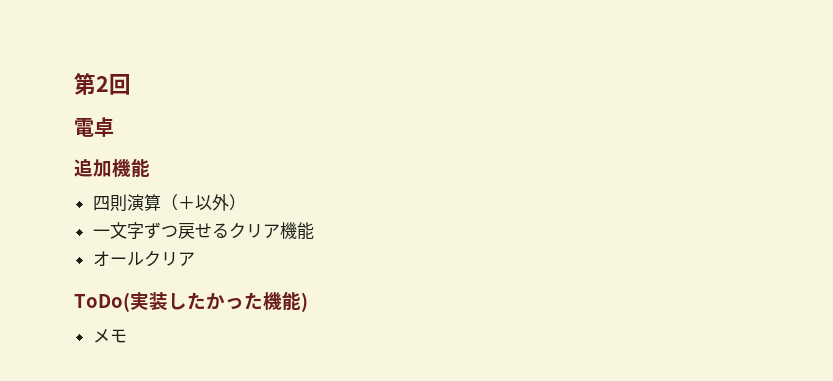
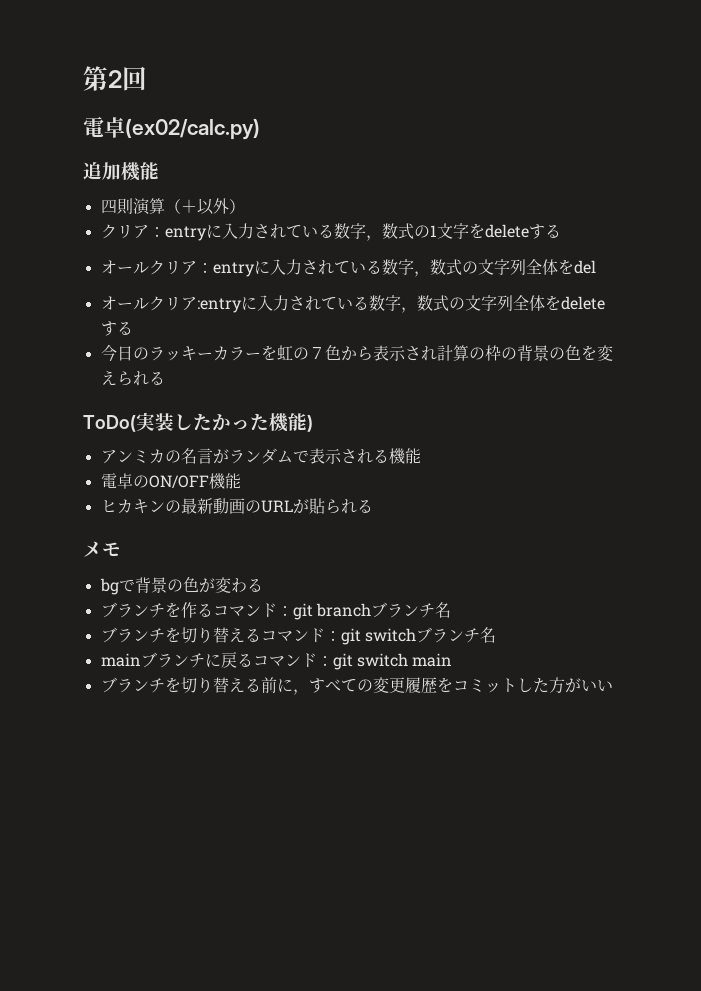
- 電卓
+ 電卓(ex02/calc.py)
- 一文字ずつ戻せるクリア機能
- オールクリア
+ クリア：entryに入力されている数字，数式の1文字をdeleteする
+ オールクリア：entryに入力されている数字，数式の文字列全体をdel
+ オールクリア:entryに入力されている数字，数式の文字列全体をdeleteする
+ 今日のラッキーカラーを虹の７色から表示され計算の枠の背景の色を変えられる
+ アンミカの名言がランダムで表示される機能
+ 電卓のON/OFF機能
+ ヒカキンの最新動画のURLが貼られる
  メモ
+ bgで背景の色が変わる
+ ブランチを作るコマンド：git branchブランチ名
+ ブランチを切り替えるコマンド：git switchブランチ名
+ mainブランチに戻るコマンド：git switch main
+ ブランチを切り替える前に，すべての変更履歴をコミットした方がいい

